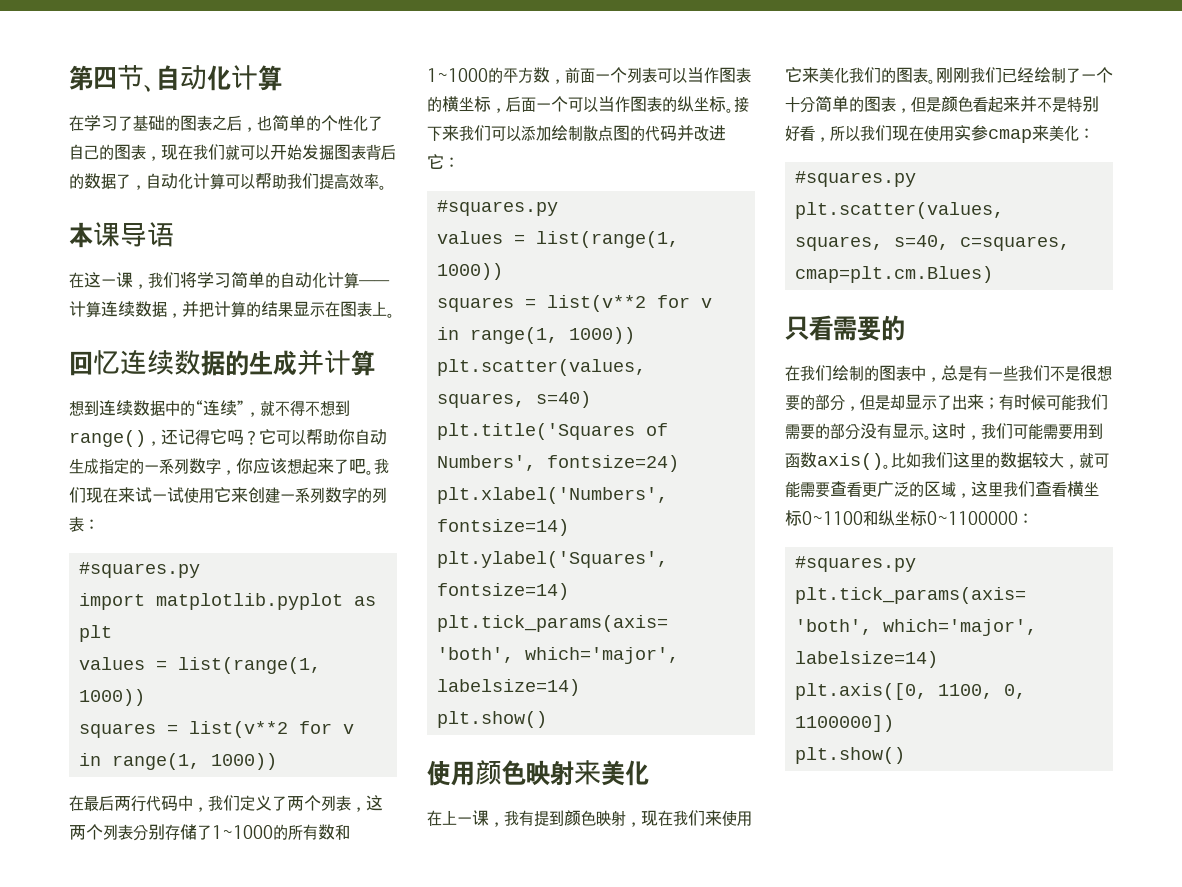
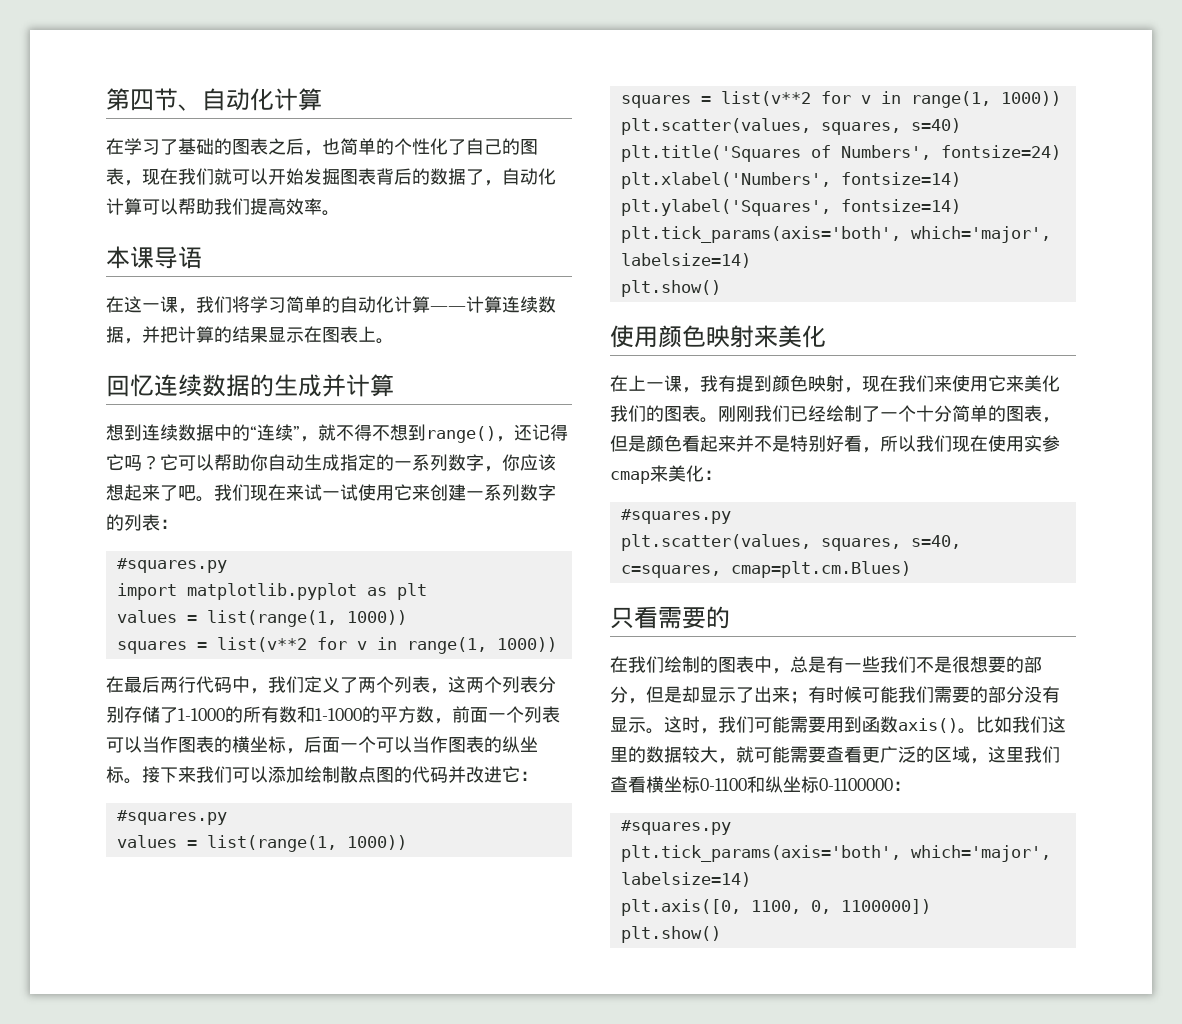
- 在最后两行代码中，我们定义了两个列表，这两个列表分别存储了1~1000的所有数和1~1000的平方数，前面一个列表可以当作图表的横坐标，后面一个可以当作图表的纵坐标。
+ 在最后两行代码中，我们定义了两个列表，这两个列表分别存储了1-1000的所有数和1-1000的平方数，前面一个列表可以当作图表的横坐标，后面一个可以当作图表的纵坐标。
- 比如我们这里的数据较大，就可能需要查看更广泛的区域，这里我们查看横坐标0~1100和纵坐标0~1100000：
+ 比如我们这里的数据较大，就可能需要查看更广泛的区域，这里我们查看横坐标0-1100和纵坐标0-1100000：

